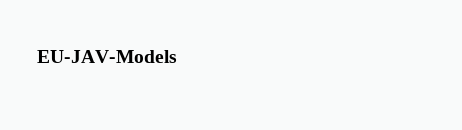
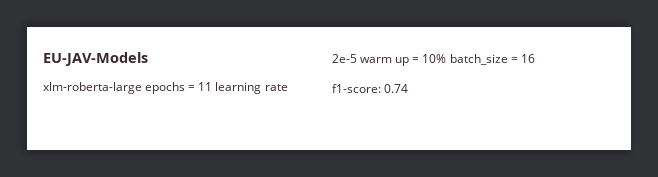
+ xlm-roberta-large epochs = 11 learning rate 2e-5 warm up = 10% batch_size = 16
+ f1-score: 0.74

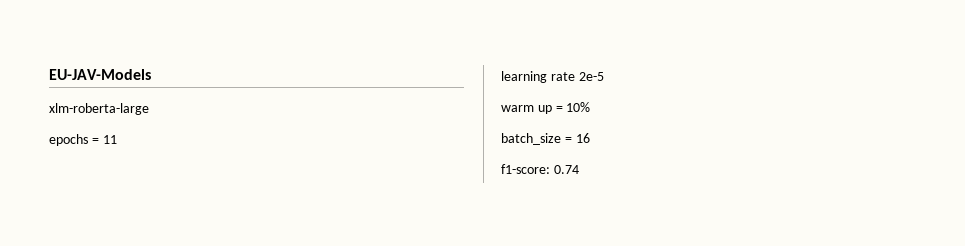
- xlm-roberta-large epochs = 11 learning rate 2e-5 warm up = 10% batch_size = 16
+ xlm-roberta-large
+ epochs = 11
+ learning rate 2e-5
+ warm up = 10%
+ batch_size = 16

